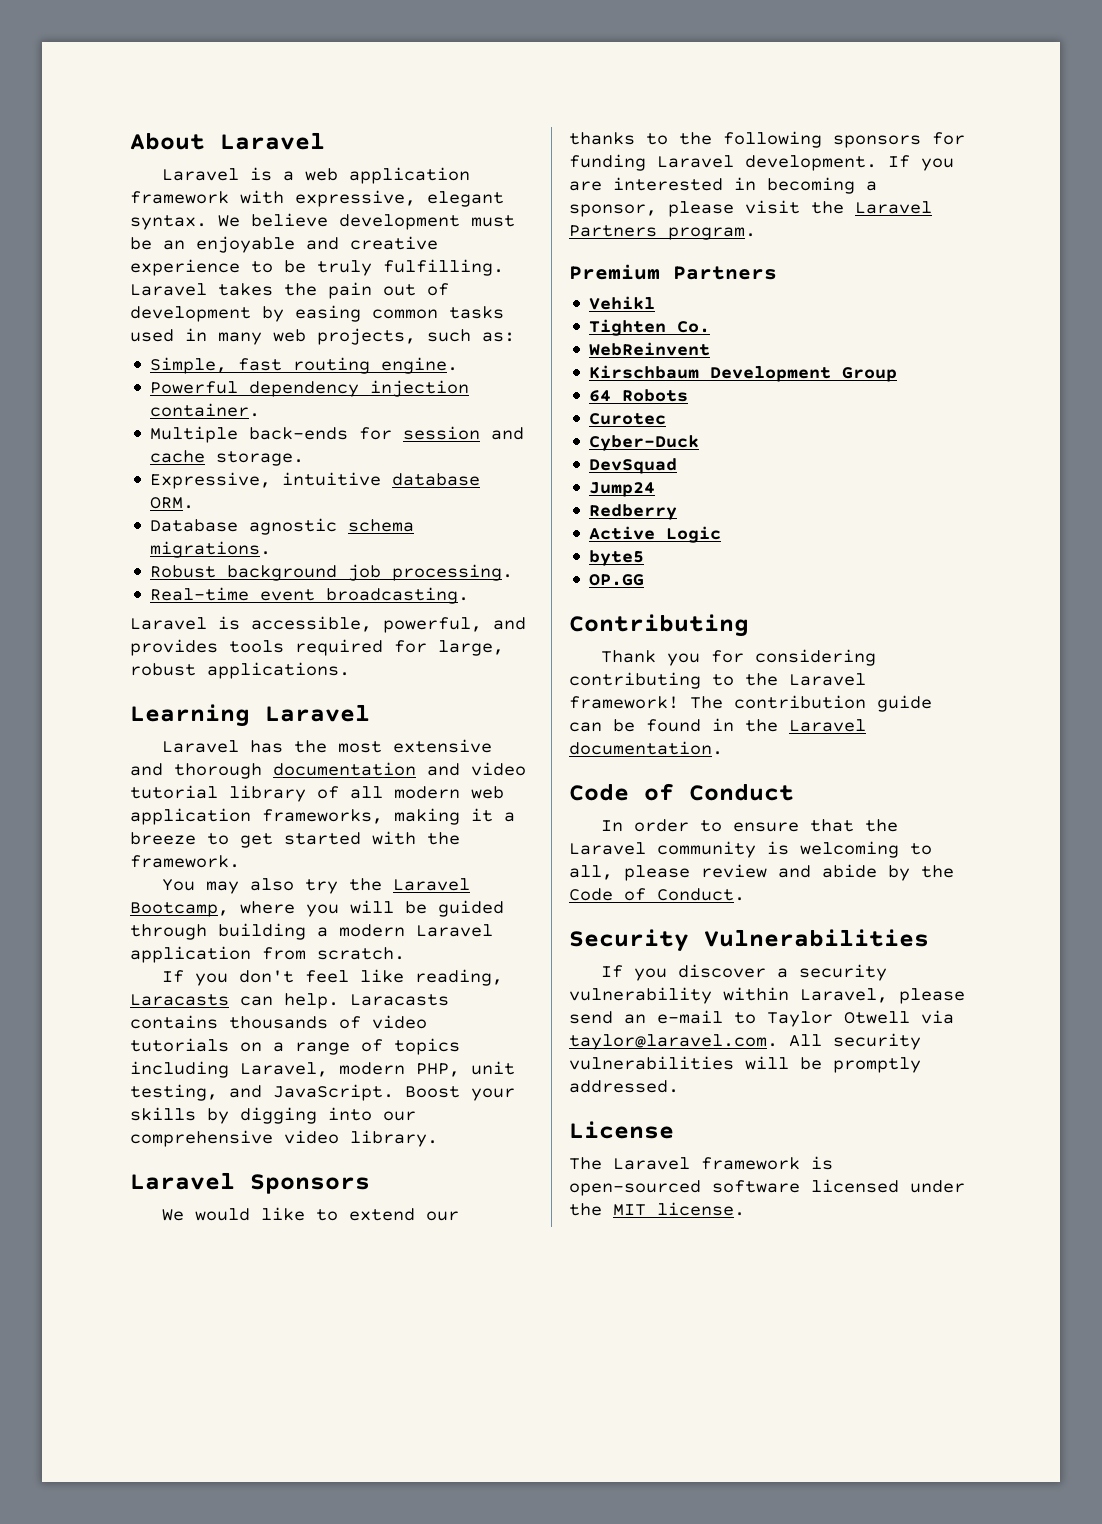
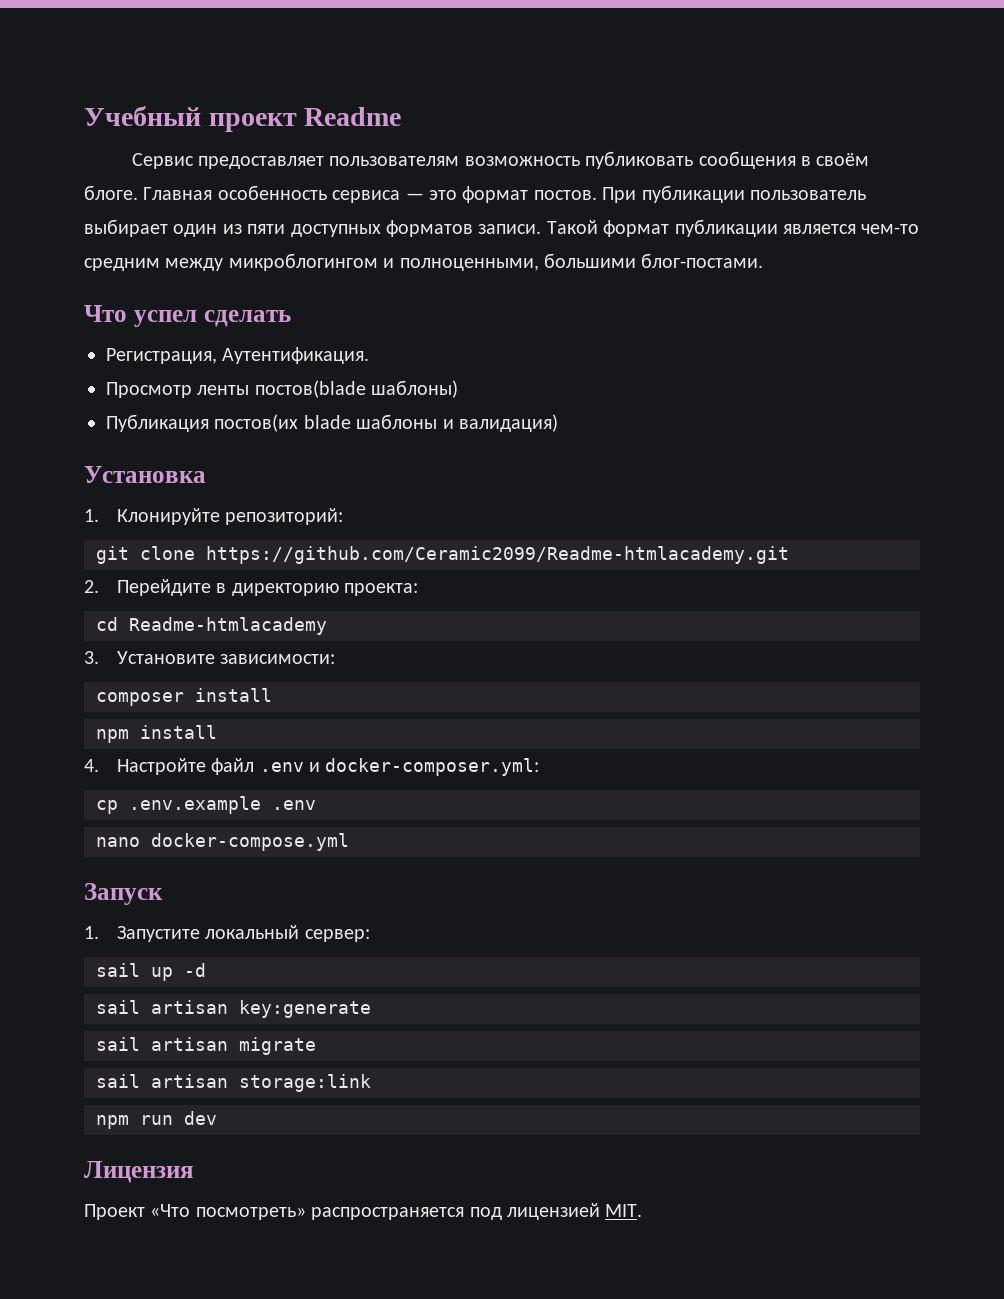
- About Laravel
- Laravel is a web application framework with expressive, elegant syntax. We believe development must be an enjoyable and creative experience to be truly fulfilling. Laravel takes the pain out of development by easing common tasks used in many web projects, such as:
- Simple, fast routing engine.
- Powerful dependency injection container.
- Multiple back-ends for session and cache storage.
- Expressive, intuitive database ORM.
- Database agnostic schema migrations.
- Robust background job processing.
- Real-time event broadcasting.
- Laravel is accessible, powerful, and provides tools required for large, robust applications.
- Learning Laravel
- Laravel has the most extensive and thorough documentation and video tutorial library of all modern web application frameworks, making it a breeze to get started with the framework.
- You may also try the Laravel Bootcamp, where you will be guided through building a modern Laravel application from scratch.
- If you don't feel like reading, Laracasts can help. Laracasts contains thousands of video tutorials on a range of topics including Laravel, modern PHP, unit testing, and JavaScript. Boost your skills by digging into our comprehensive video library.
- Laravel Sponsors
- We would like to extend our thanks to the following sponsors for funding Laravel development. If you are interested in becoming a sponsor, please visit the Laravel Partners program.
- Premium Partners
- Vehikl
- Tighten Co.
- WebReinvent
- Kirschbaum Development Group
- 64 Robots
- Curotec
- Cyber-Duck
- DevSquad
- Jump24
- Redberry
- Active Logic
- byte5
- OP.GG
- Contributing
- Thank you for considering contributing to the Laravel framework! The contribution guide can be found in the Laravel documentation.
- Code of Conduct
- In order to ensure that the Laravel community is welcoming to all, please review and abide by the Code of Conduct.
- Security Vulnerabilities
- If you discover a security vulnerability within Laravel, please send an e-mail to Taylor Otwell via taylor@laravel.com. All security vulnerabilities will be promptly addressed.
- License
- The Laravel framework is open-sourced software licensed under the MIT license.
+ Учебный проект Readme
+ Сервис предоставляет пользователям возможность публиковать сообщения в своём блоге. Главная особенность сервиса — это формат постов. При публикации пользователь выбирает один из пяти доступных форматов записи. Такой формат публикации является чем-то средним между микроблогингом и полноценными, большими блог-постами.
+ Что успел сделать
+ Регистрация, Аутентификация.
+ Просмотр ленты постов(blade шаблоны)
+ Публикация постов(их blade шаблоны и валидация)
+ Установка
+ 1. Клонируйте репозиторий:
+ git clone https://github.com/Ceramic2099/Readme-htmlacademy.git
+ 2. Перейдите в директорию проекта:
+ cd Readme-htmlacademy
+ 3. Установите зависимости:
+ composer install
+ npm install
+ 4. Настройте файл .env и docker-composer.yml:
+ cp .env.example .env
+ nano docker-compose.yml
+ Запуск
+ 1. Запустите локальный сервер:
+ sail up -d
+ sail artisan key:generate
+ sail artisan migrate
+ sail artisan storage:link
+ npm run dev
+ Лицензия
+ Проект «Что посмотреть» распространяется под лицензией MIT.

